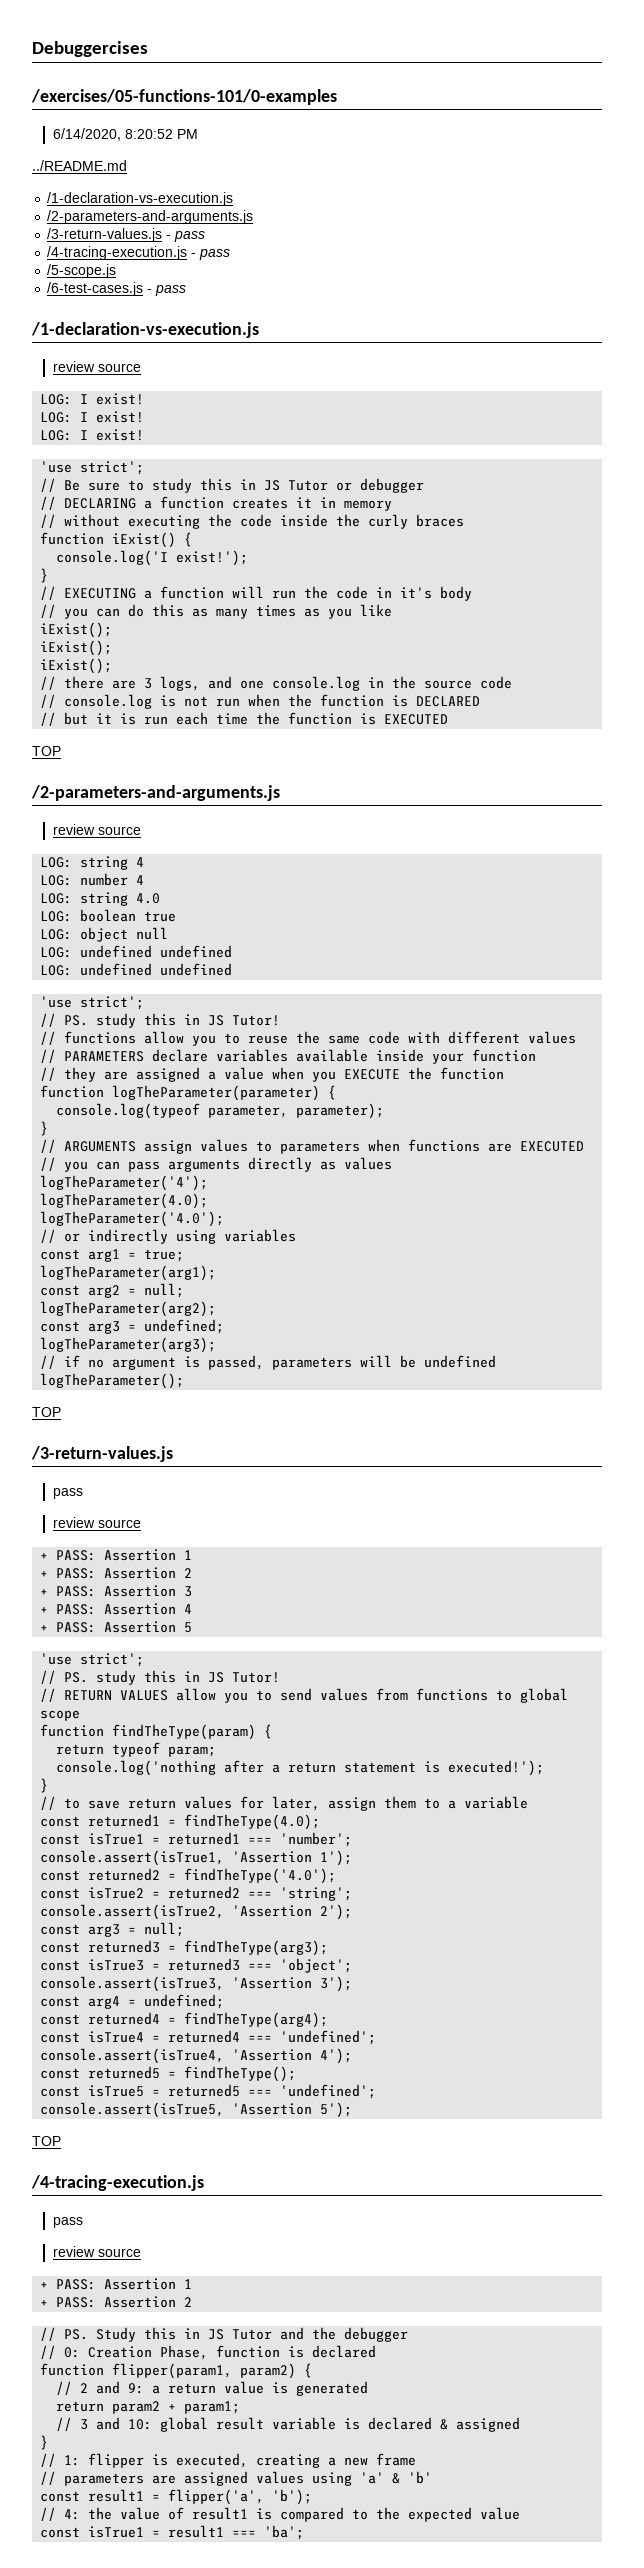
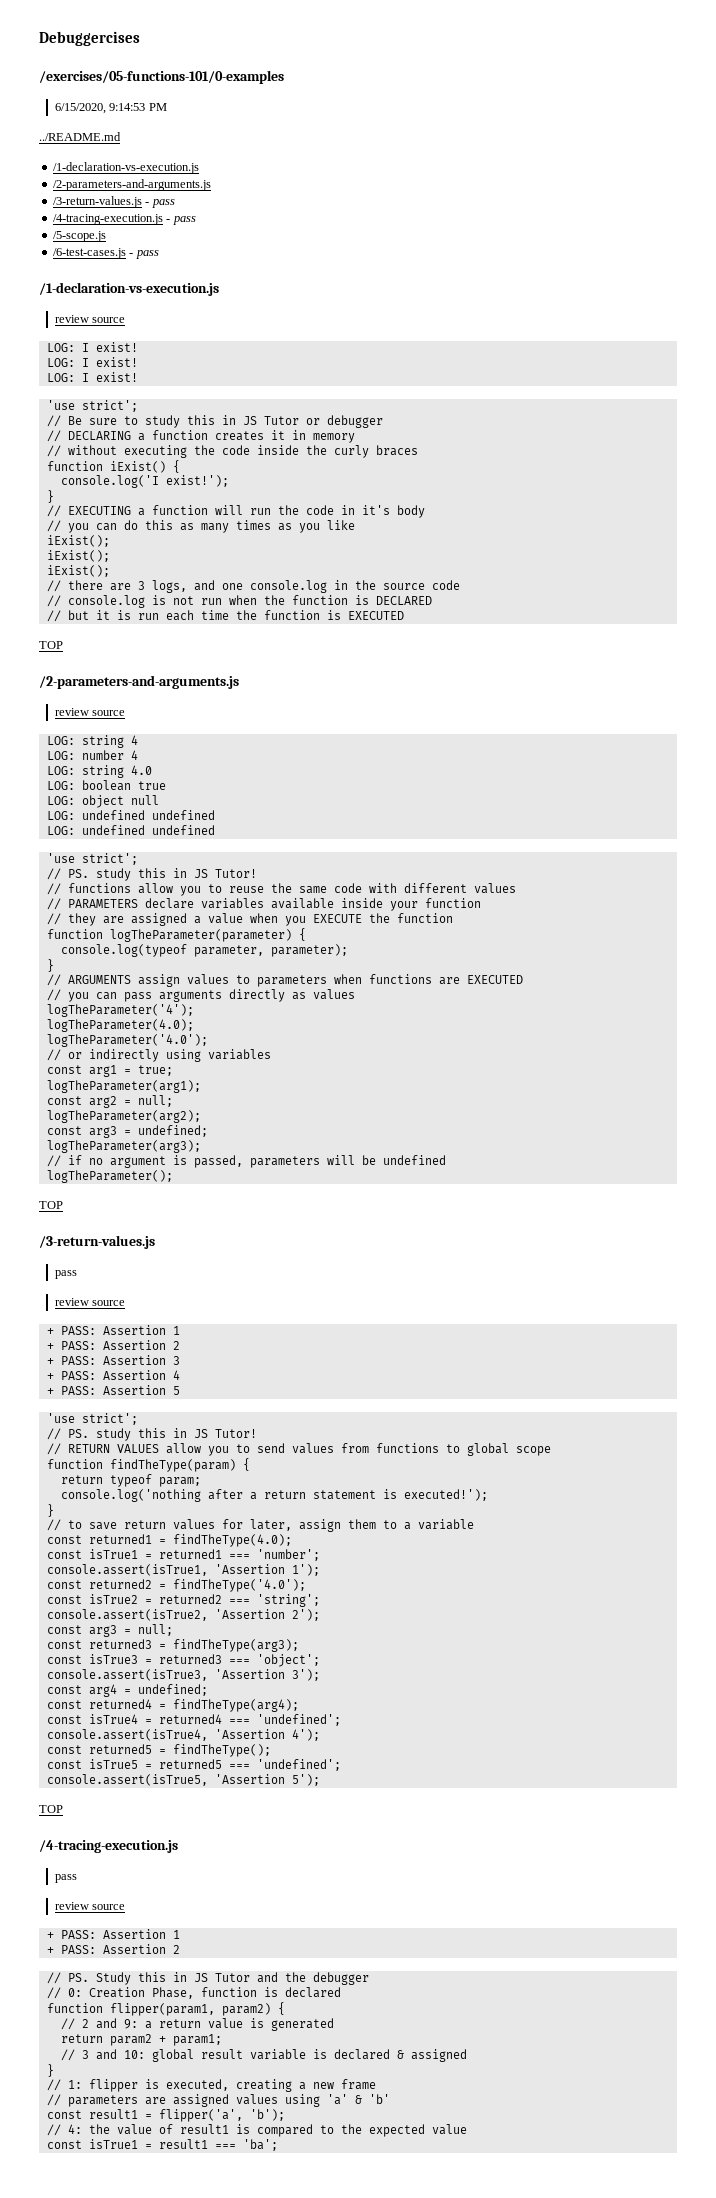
- 6/14/2020, 8:20:52 PM
+ 6/15/2020, 9:14:53 PM

